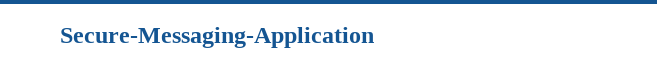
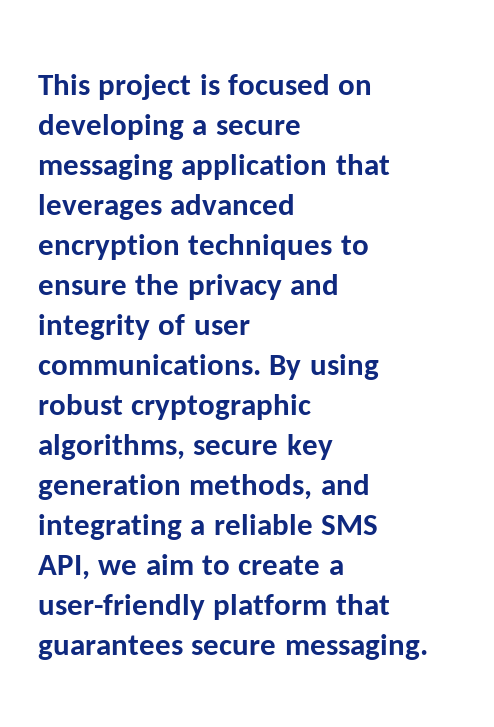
- Secure-Messaging-Application
+ This project is focused on developing a secure messaging application that leverages advanced encryption techniques to ensure the privacy and integrity of user communications. By using robust cryptographic algorithms, secure key generation methods, and integrating a reliable SMS API, we aim to create a user-friendly platform that guarantees secure messaging.

